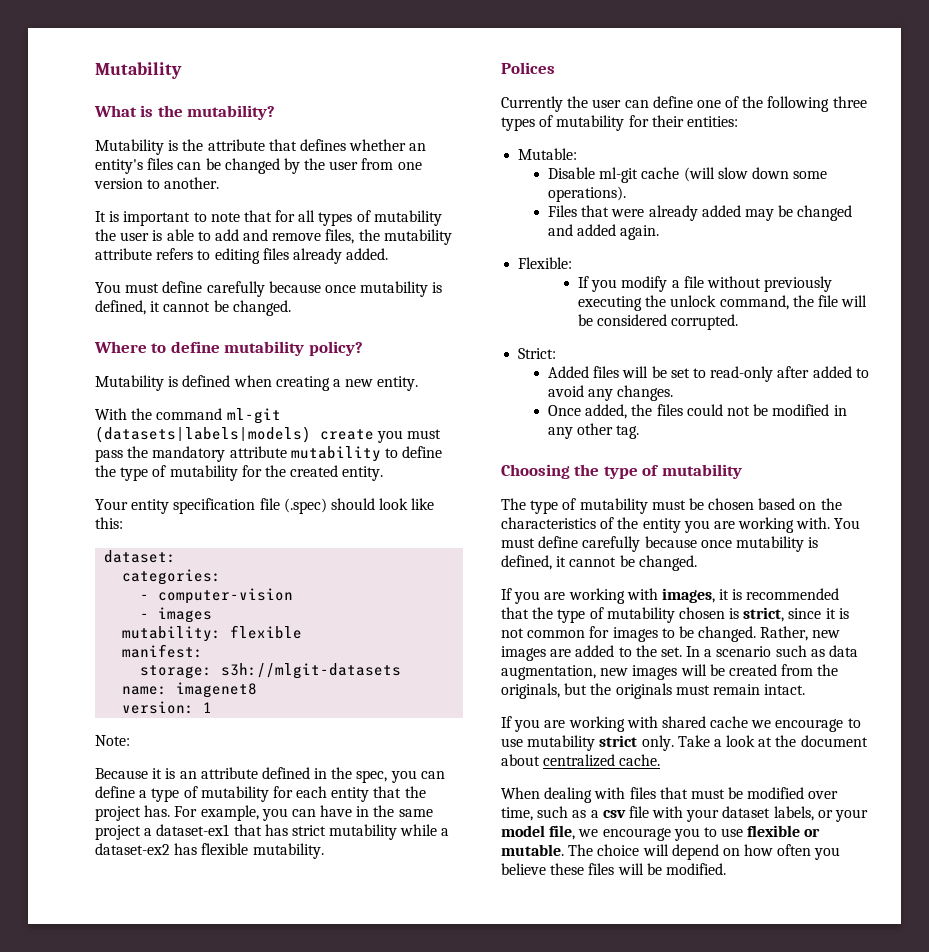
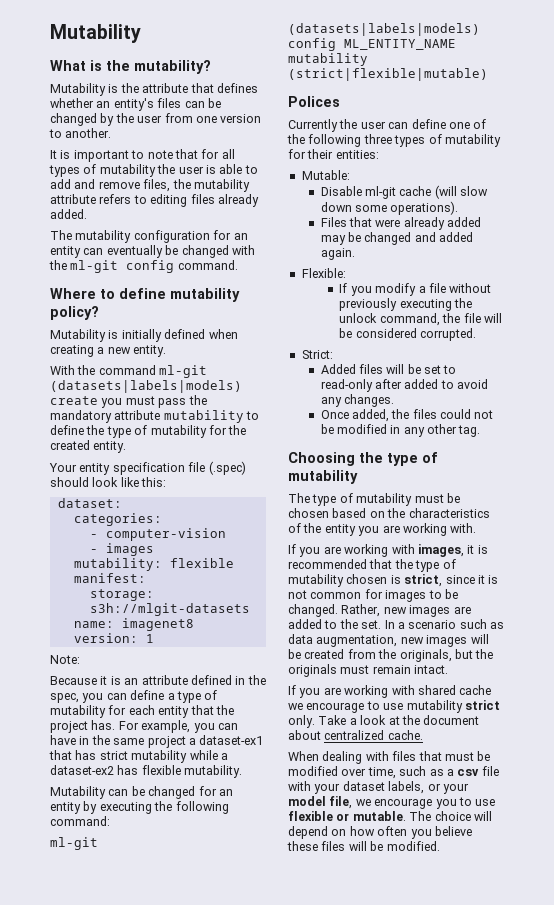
  It is important to note that for all types of mutability the user is able to add and remove files, the mutability attribute refers to editing files already added.
- You must define carefully because once mutability is defined, it cannot be changed.
+ The mutability configuration for an entity can eventually be changed with the ml-git config command.
- Mutability is defined when creating a new entity.
+ Mutability is initially defined when creating a new entity.
+ Mutability can be changed for an entity by executing the following command:
+ ml-git (datasets|labels|models) config ML_ENTITY_NAME mutability (strict|flexible|mutable)
- The type of mutability must be chosen based on the characteristics of the entity you are working with. You must define carefully because once mutability is defined, it cannot be changed.
+ The type of mutability must be chosen based on the characteristics of the entity you are working with.

